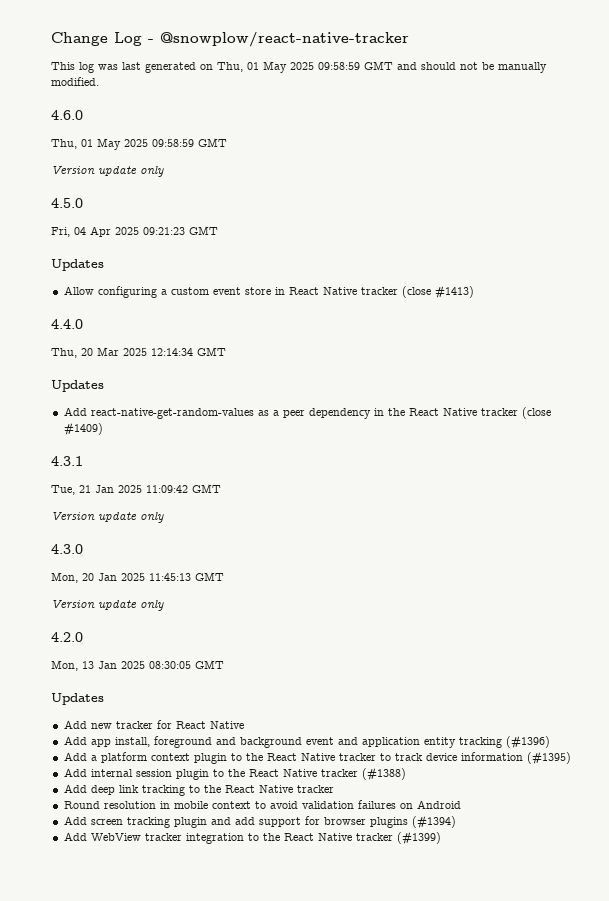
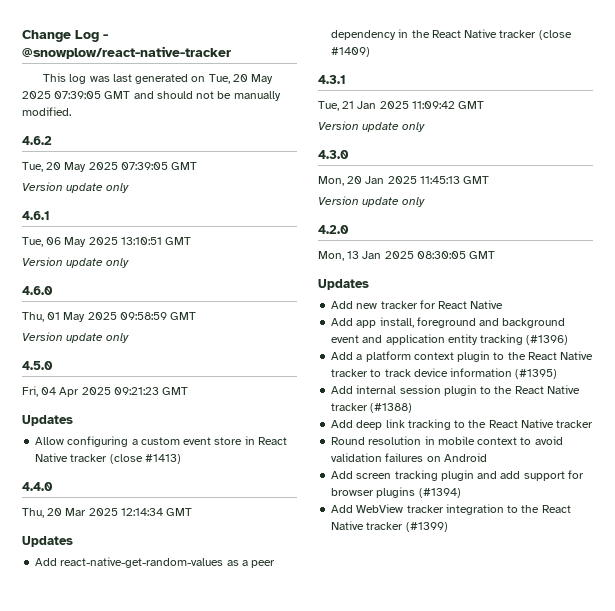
- This log was last generated on Thu, 01 May 2025 09:58:59 GMT and should not be manually modified.
+ This log was last generated on Tue, 20 May 2025 07:39:05 GMT and should not be manually modified.
+ 4.6.2
+ Tue, 20 May 2025 07:39:05 GMT
+ Version update only
+ 4.6.1
+ Tue, 06 May 2025 13:10:51 GMT
+ Version update only

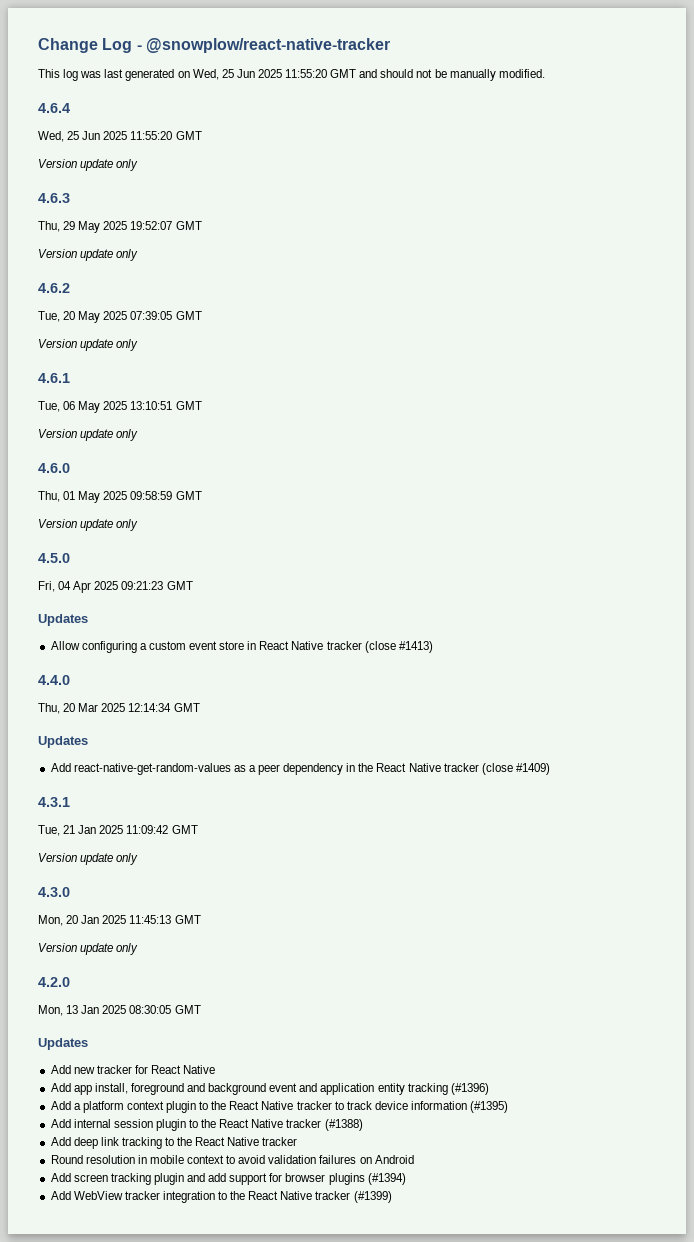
- This log was last generated on Tue, 20 May 2025 07:39:05 GMT and should not be manually modified.
+ This log was last generated on Wed, 25 Jun 2025 11:55:20 GMT and should not be manually modified.
+ 4.6.4
+ Wed, 25 Jun 2025 11:55:20 GMT
+ Version update only
+ 4.6.3
+ Thu, 29 May 2025 19:52:07 GMT
+ Version update only

